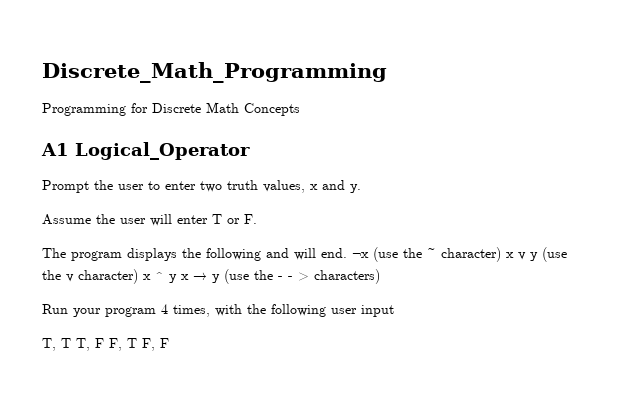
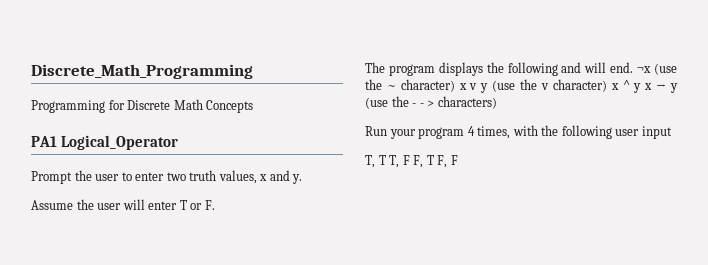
- A1 Logical_Operator
+ PA1 Logical_Operator

